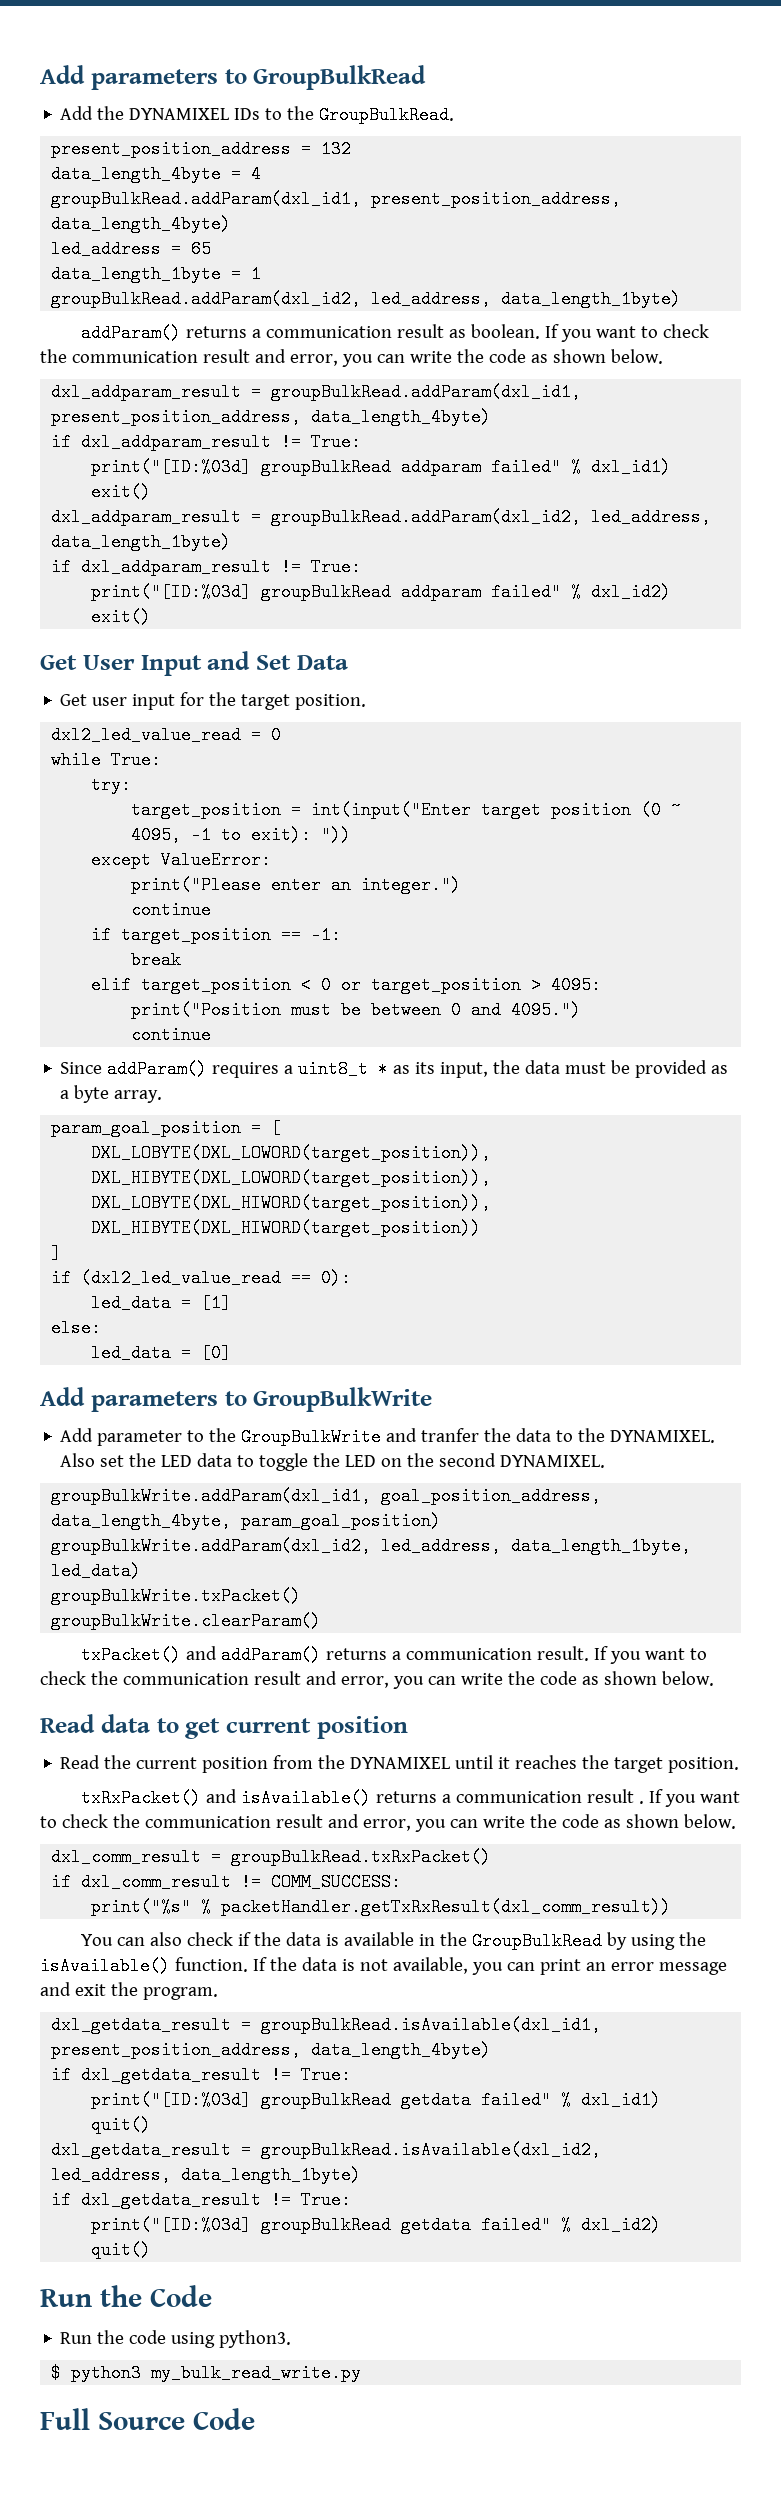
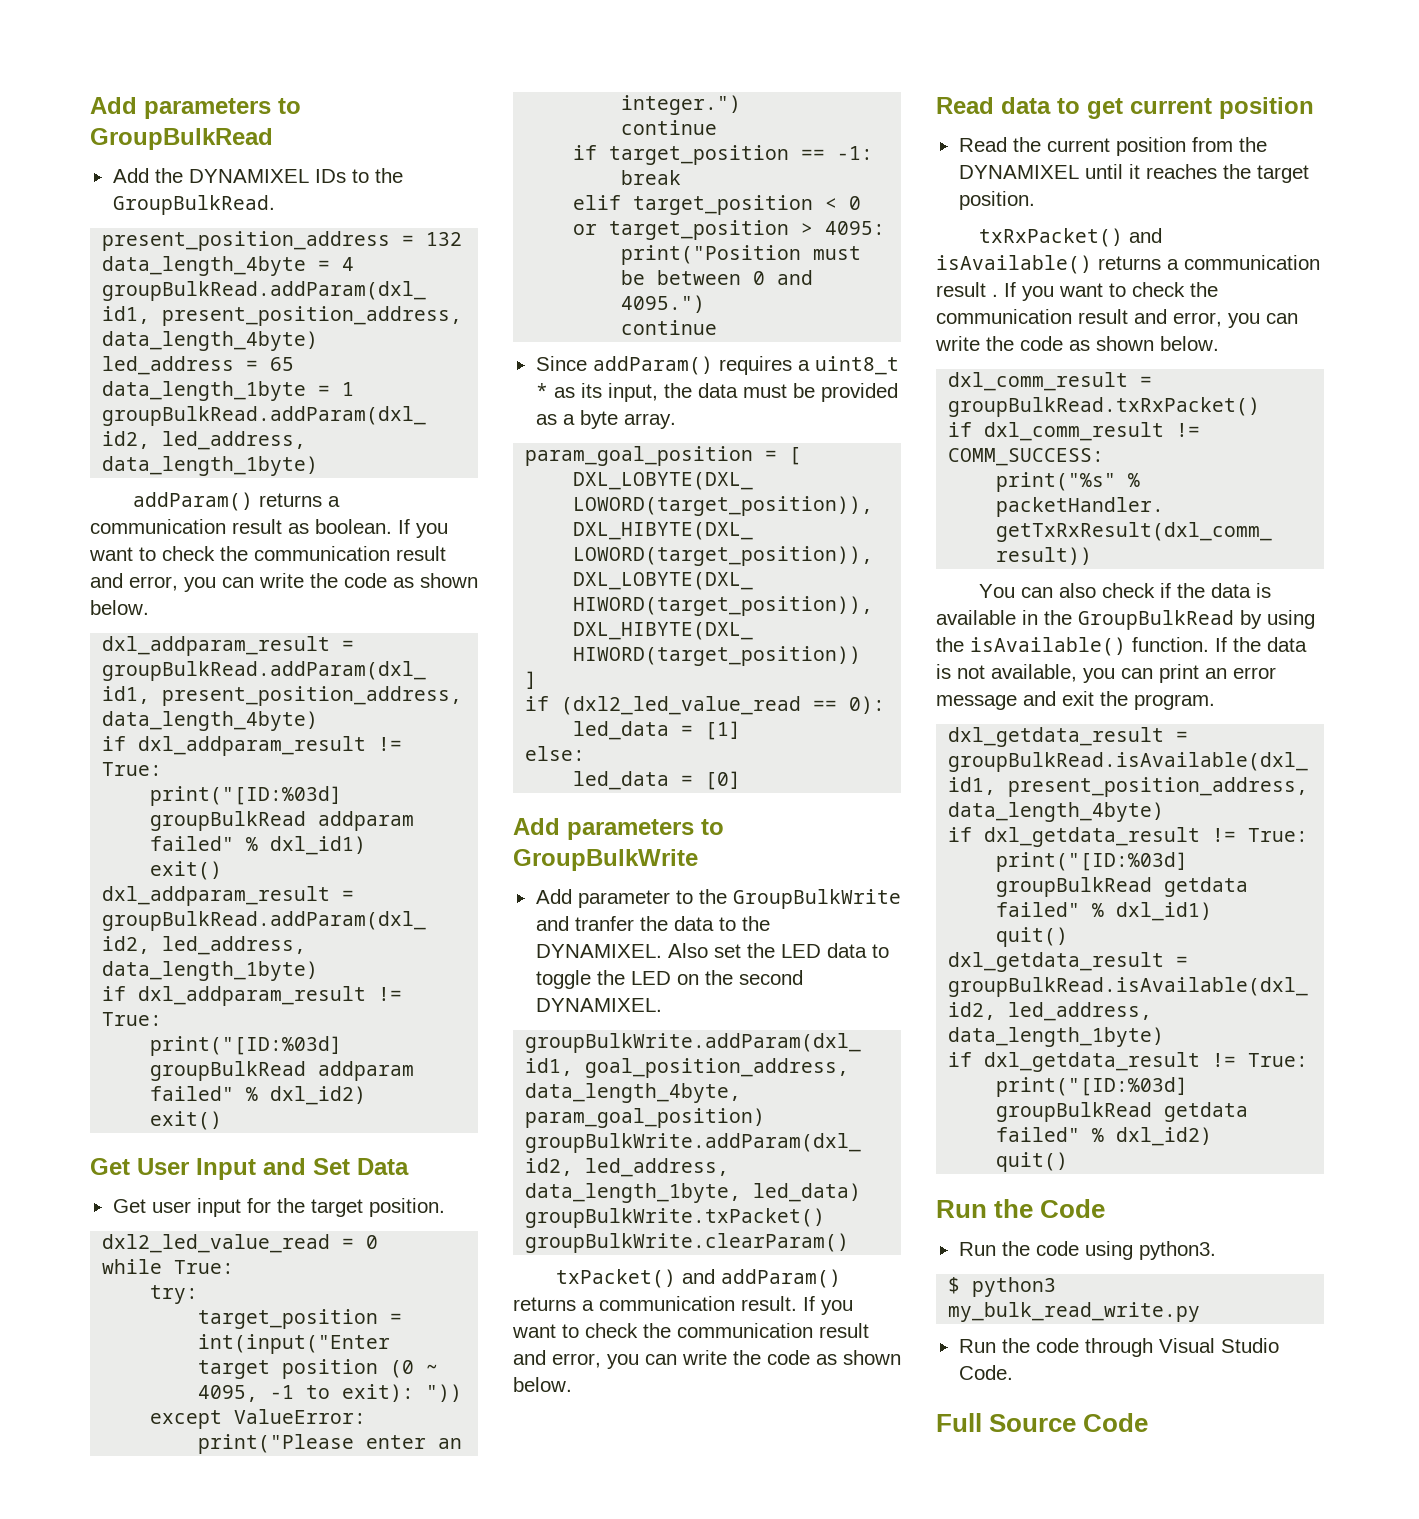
+ Run the code through Visual Studio Code.

